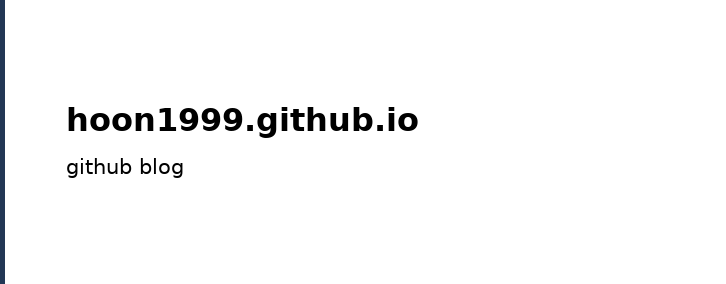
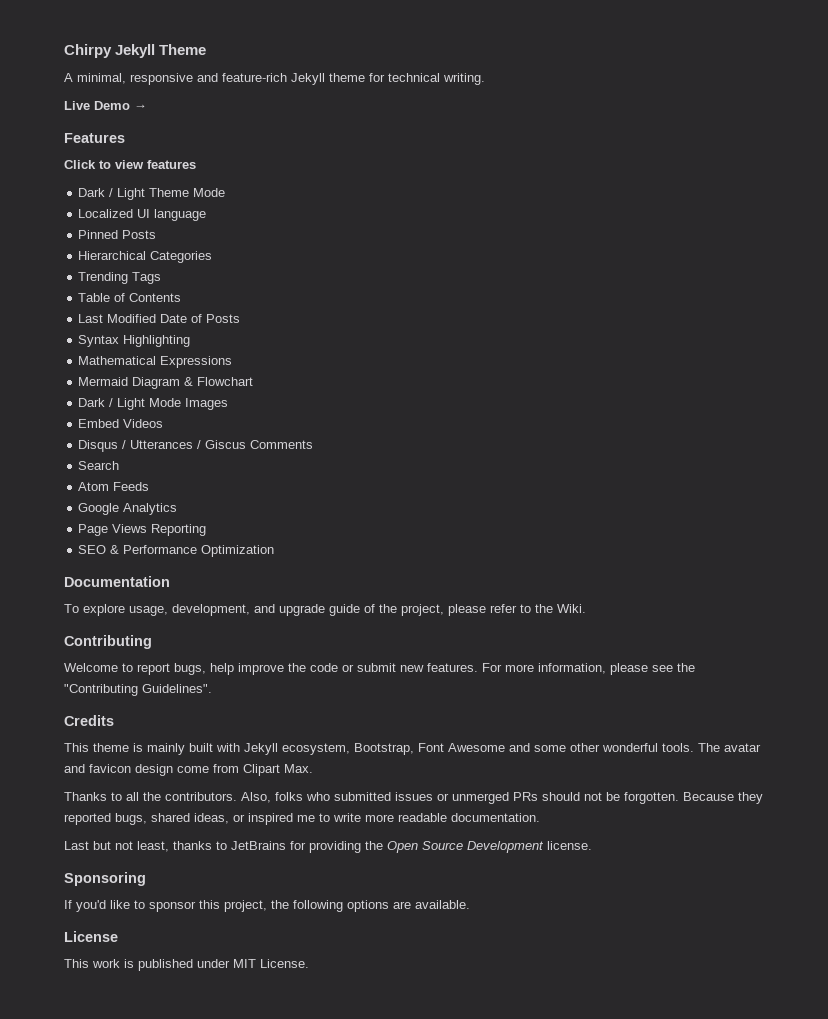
- hoon1999.github.io
- github blog
+ Chirpy Jekyll Theme
+ A minimal, responsive and feature-rich Jekyll theme for technical writing.
+ Live Demo →
+ Features
+ Click to view features
+ Dark / Light Theme Mode
+ Localized UI language
+ Pinned Posts
+ Hierarchical Categories
+ Trending Tags
+ Table of Contents
+ Last Modified Date of Posts
+ Syntax Highlighting
+ Mathematical Expressions
+ Mermaid Diagram & Flowchart
+ Dark / Light Mode Images
+ Embed Videos
+ Disqus / Utterances / Giscus Comments
+ Search
+ Atom Feeds
+ Google Analytics
+ Page Views Reporting
+ SEO & Performance Optimization
+ Documentation
+ To explore usage, development, and upgrade guide of the project, please refer to the Wiki.
+ Contributing
+ Welcome to report bugs, help improve the code or submit new features. For more information, please see the "Contributing Guidelines".
+ Credits
+ This theme is mainly built with Jekyll ecosystem, Bootstrap, Font Awesome and some other wonderful tools. The avatar and favicon design come from Clipart Max.
+ Thanks to all the contributors. Also, folks who submitted issues or unmerged PRs should not be forgotten. Because they reported bugs, shared ideas, or inspired me to write more readable documentation.
+ Last but not least, thanks to JetBrains for providing the Open Source Development license.
+ Sponsoring
+ If you'd like to sponsor this project, the following options are available.
+ License
+ This work is published under MIT License.

